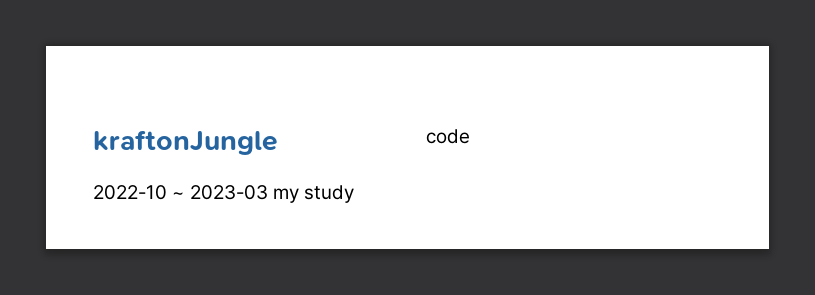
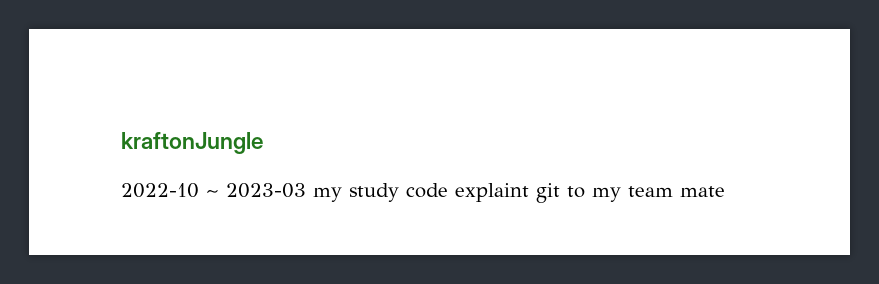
- 2022-10 ~ 2023-03 my study code
+ 2022-10 ~ 2023-03 my study code explaint git to my team mate

